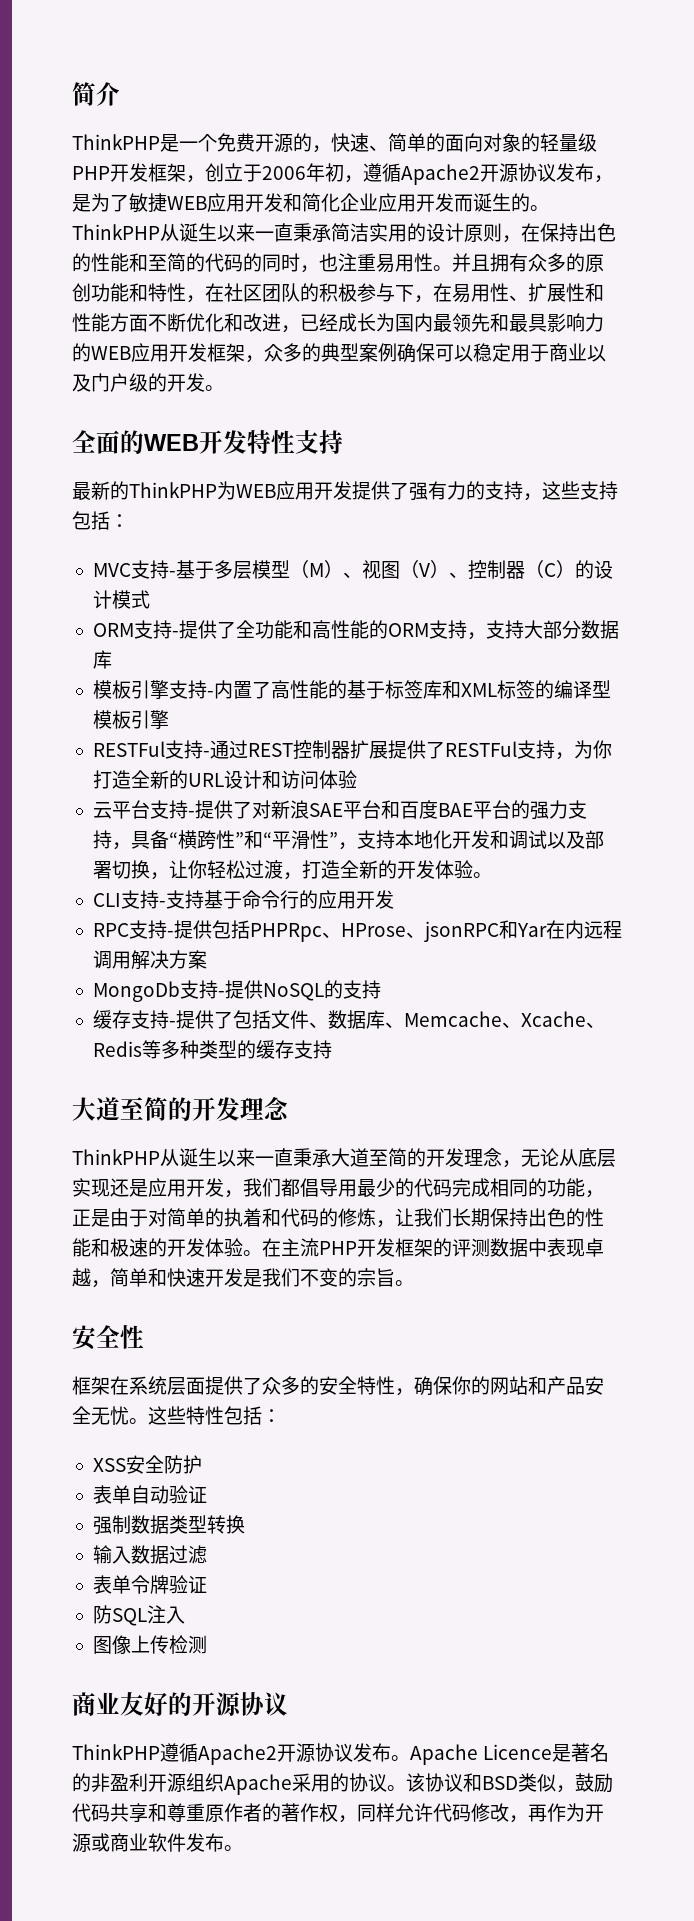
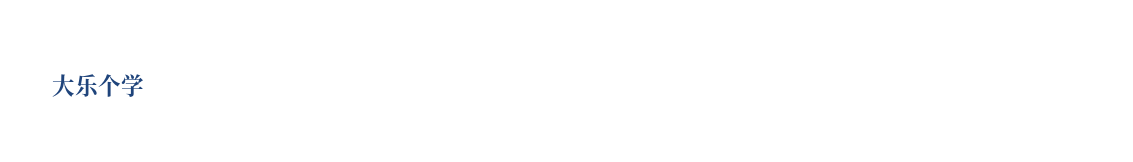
- 简介
- ThinkPHP是一个免费开源的，快速、简单的面向对象的轻量级PHP开发框架，创立于2006年初，遵循Apache2开源协议发布，是为了敏捷WEB应用开发和简化企业应用开发而诞生的。ThinkPHP从诞生以来一直秉承简洁实用的设计原则，在保持出色的性能和至简的代码的同时，也注重易用性。并且拥有众多的原创功能和特性，在社区团队的积极参与下，在易用性、扩展性和性能方面不断优化和改进，已经成长为国内最领先和最具影响力的WEB应用开发框架，众多的典型案例确保可以稳定用于商业以及门户级的开发。
- 全面的WEB开发特性支持
- 最新的ThinkPHP为WEB应用开发提供了强有力的支持，这些支持包括：
- MVC支持-基于多层模型（M）、视图（V）、控制器（C）的设计模式
- ORM支持-提供了全功能和高性能的ORM支持，支持大部分数据库
- 模板引擎支持-内置了高性能的基于标签库和XML标签的编译型模板引擎
- RESTFul支持-通过REST控制器扩展提供了RESTFul支持，为你打造全新的URL设计和访问体验
- 云平台支持-提供了对新浪SAE平台和百度BAE平台的强力支持，具备“横跨性”和“平滑性”，支持本地化开发和调试以及部署切换，让你轻松过渡，打造全新的开发体验。
- CLI支持-支持基于命令行的应用开发
- RPC支持-提供包括PHPRpc、HProse、jsonRPC和Yar在内远程调用解决方案
- MongoDb支持-提供NoSQL的支持
- 缓存支持-提供了包括文件、数据库、Memcache、Xcache、Redis等多种类型的缓存支持
- 大道至简的开发理念
- ThinkPHP从诞生以来一直秉承大道至简的开发理念，无论从底层实现还是应用开发，我们都倡导用最少的代码完成相同的功能，正是由于对简单的执着和代码的修炼，让我们长期保持出色的性能和极速的开发体验。在主流PHP开发框架的评测数据中表现卓越，简单和快速开发是我们不变的宗旨。
- 安全性
- 框架在系统层面提供了众多的安全特性，确保你的网站和产品安全无忧。这些特性包括：
- XSS安全防护
- 表单自动验证
- 强制数据类型转换
- 输入数据过滤
- 表单令牌验证
- 防SQL注入
- 图像上传检测
- 商业友好的开源协议
- ThinkPHP遵循Apache2开源协议发布。Apache Licence是著名的非盈利开源组织Apache采用的协议。该协议和BSD类似，鼓励代码共享和尊重原作者的著作权，同样允许代码修改，再作为开源或商业软件发布。
+ 大乐个学

